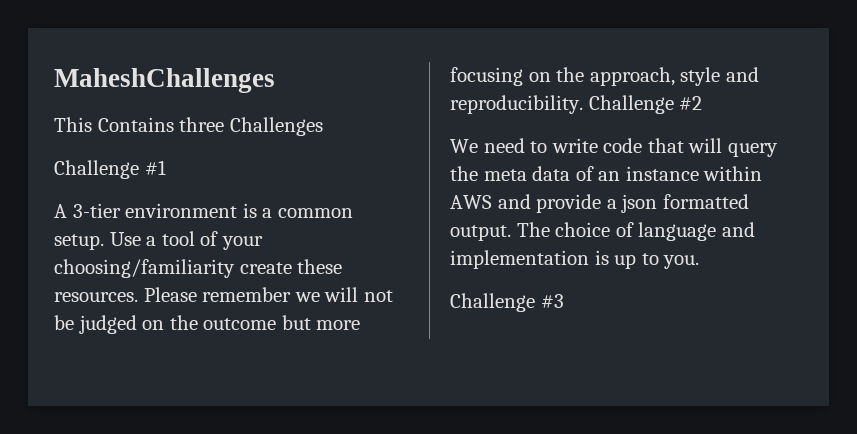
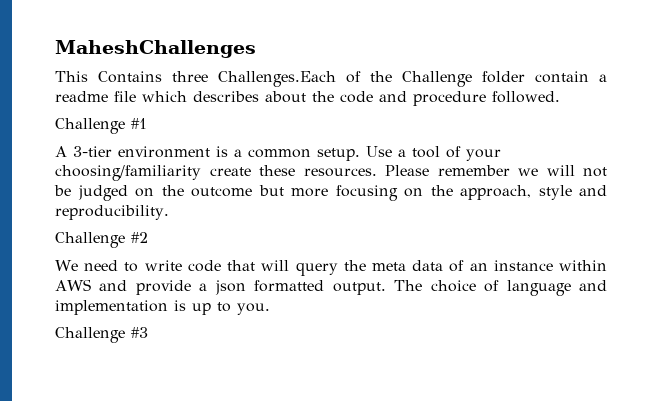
- This Contains three Challenges
+ This Contains three Challenges.Each of the Challenge folder contain a readme file which describes about the code and procedure followed.
- Please remember we will not be judged on the outcome but more focusing on the approach, style and reproducibility. Challenge #2
+ Please remember we will not be judged on the outcome but more focusing on the approach, style and reproducibility.
+ Challenge #2

